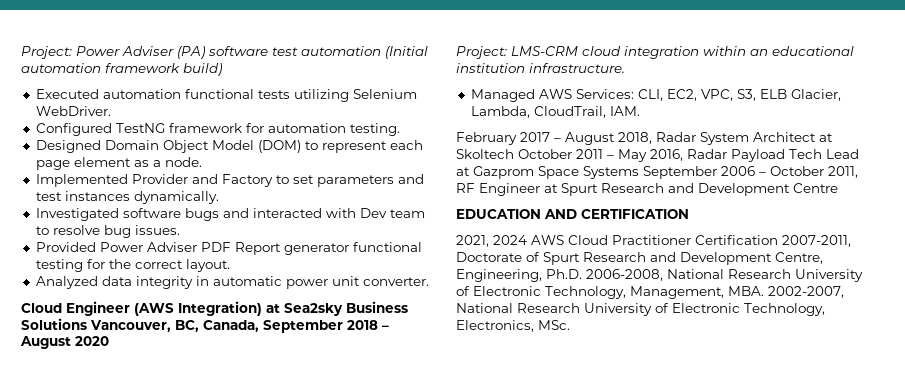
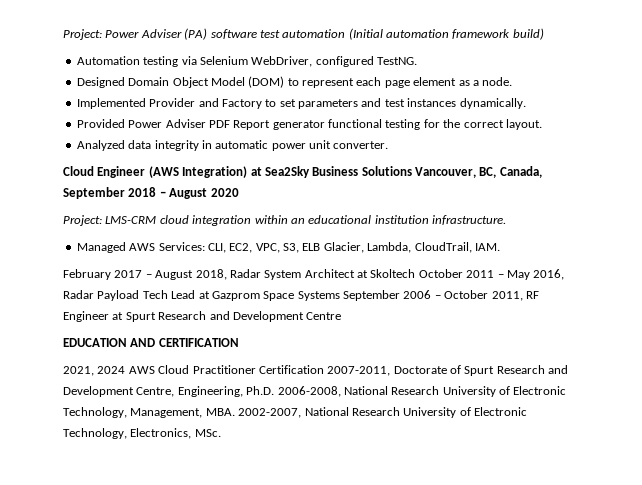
- Executed automation functional tests utilizing Selenium WebDriver.
- Configured TestNG framework for automation testing.
+ Automation testing via Selenium WebDriver, configured TestNG.
- Investigated software bugs and interacted with Dev team to resolve bug issues.
- Cloud Engineer (AWS Integration) at Sea2sky Business Solutions Vancouver, BC, Canada, September 2018 – August 2020
+ Cloud Engineer (AWS Integration) at Sea2Sky Business Solutions Vancouver, BC, Canada, September 2018 – August 2020

